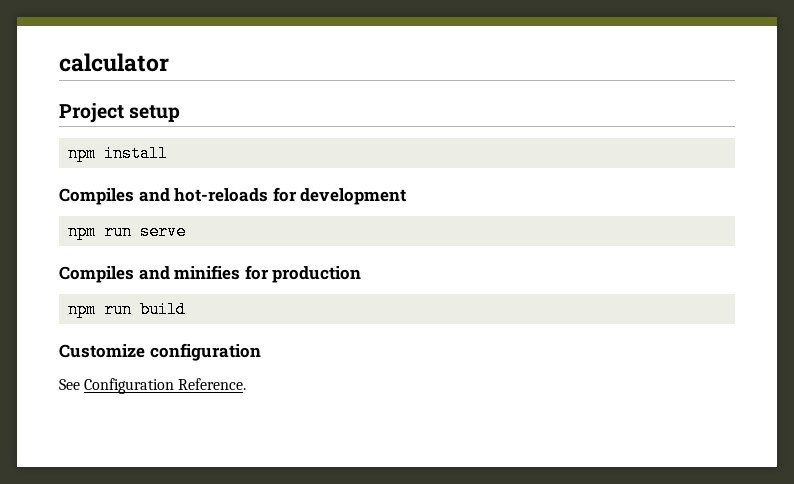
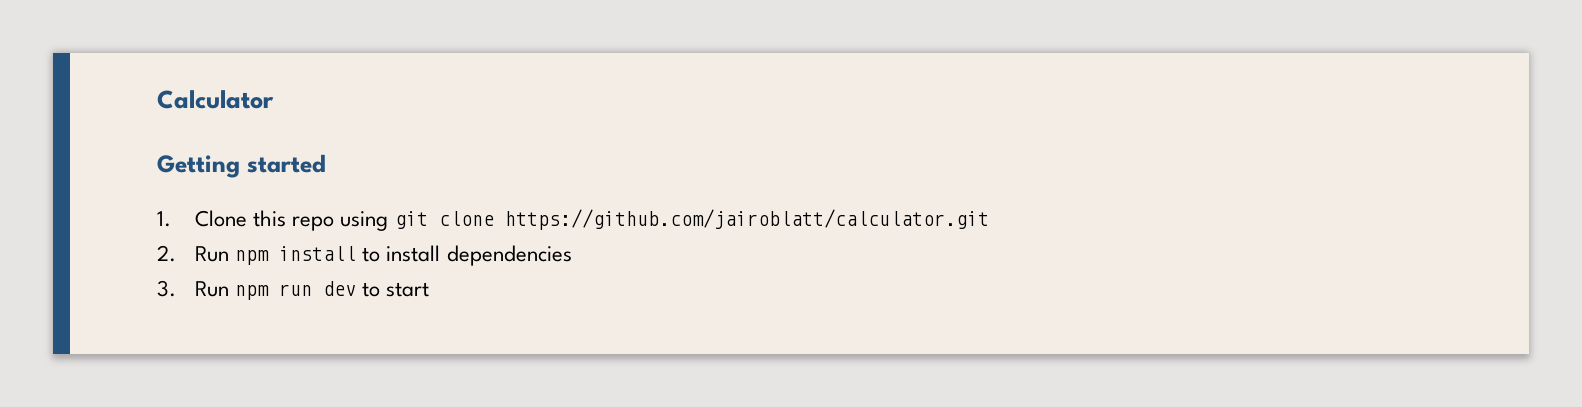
- calculator
- Project setup
- npm install
- Compiles and hot-reloads for development
- npm run serve
- Compiles and minifies for production
- npm run build
- Customize configuration
- See Configuration Reference.
+ Calculator
+ Getting started
+ 1. Clone this repo using git clone https://github.com/jairoblatt/calculator.git
+ 2. Run npm install to install dependencies
+ 3. Run npm run dev to start

